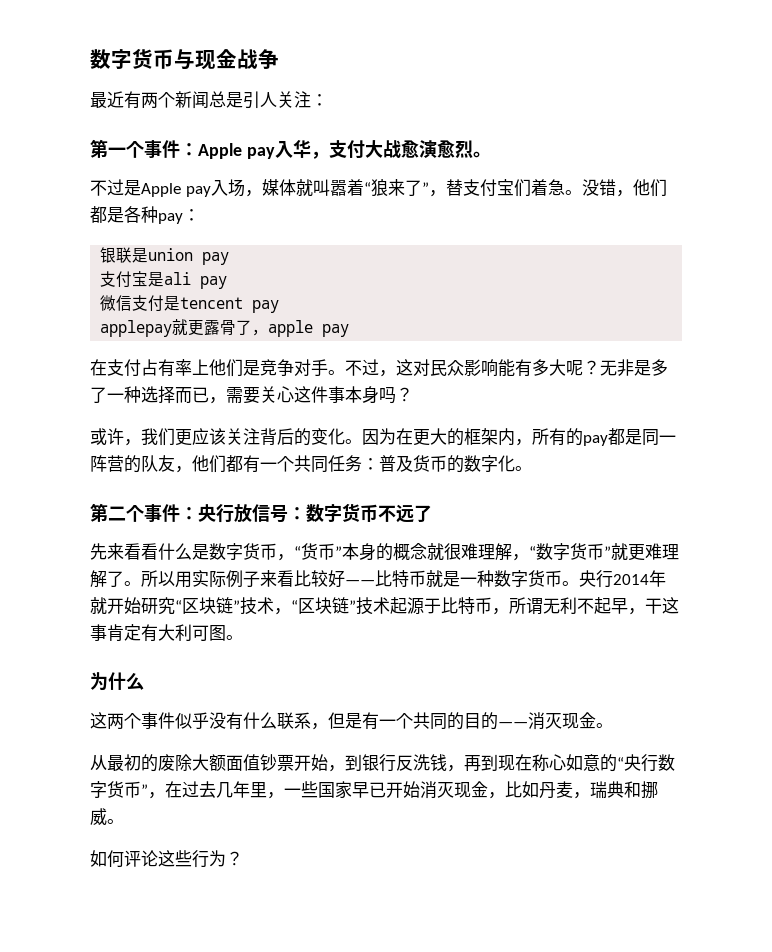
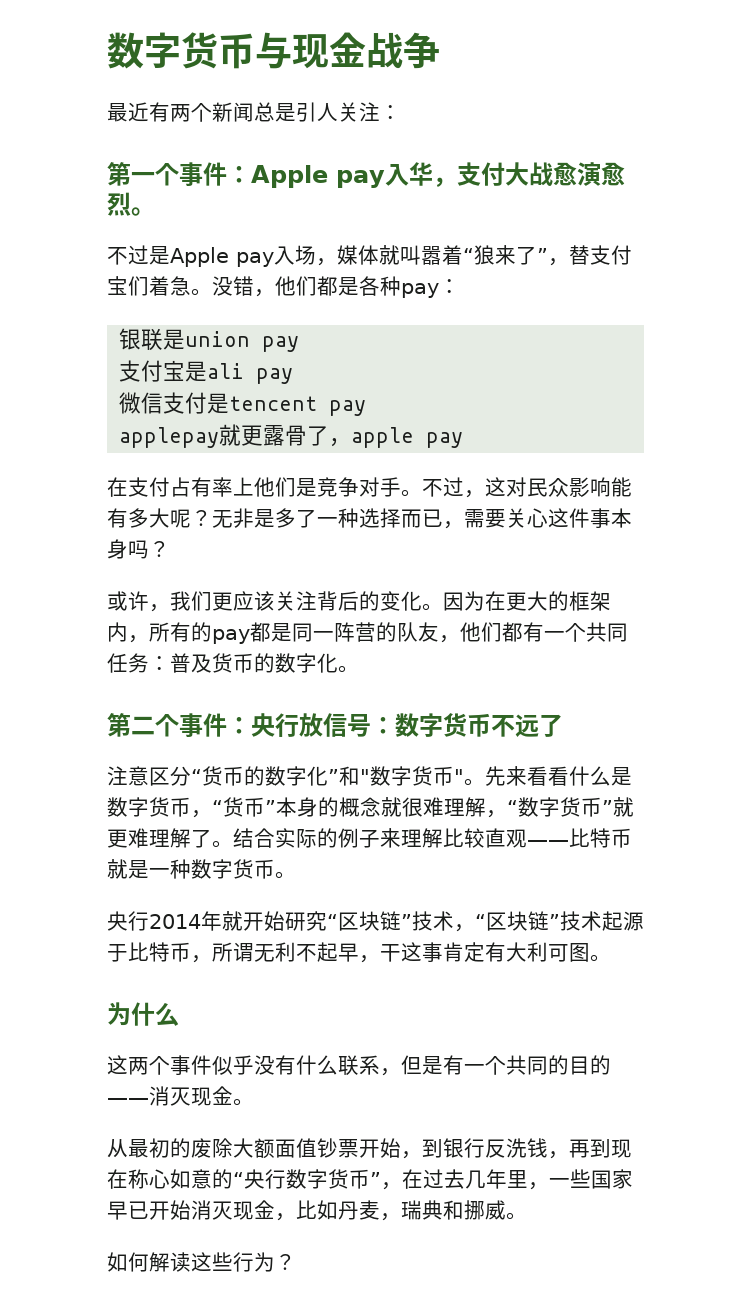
+ 注意区分“货币的数字化”和"数字货币"。
- 所以用实际例子来看比较好——比特币就是一种数字货币。央行2014年就开始研究“区块链”技术，“区块链”技术起源于比特币，所谓无利不起早，干这事肯定有大利可图。
+ 结合实际的例子来理解比较直观——比特币就是一种数字货币。
+ 央行2014年就开始研究“区块链”技术，“区块链”技术起源于比特币，所谓无利不起早，干这事肯定有大利可图。
- 如何评论这些行为？
+ 如何解读这些行为？

